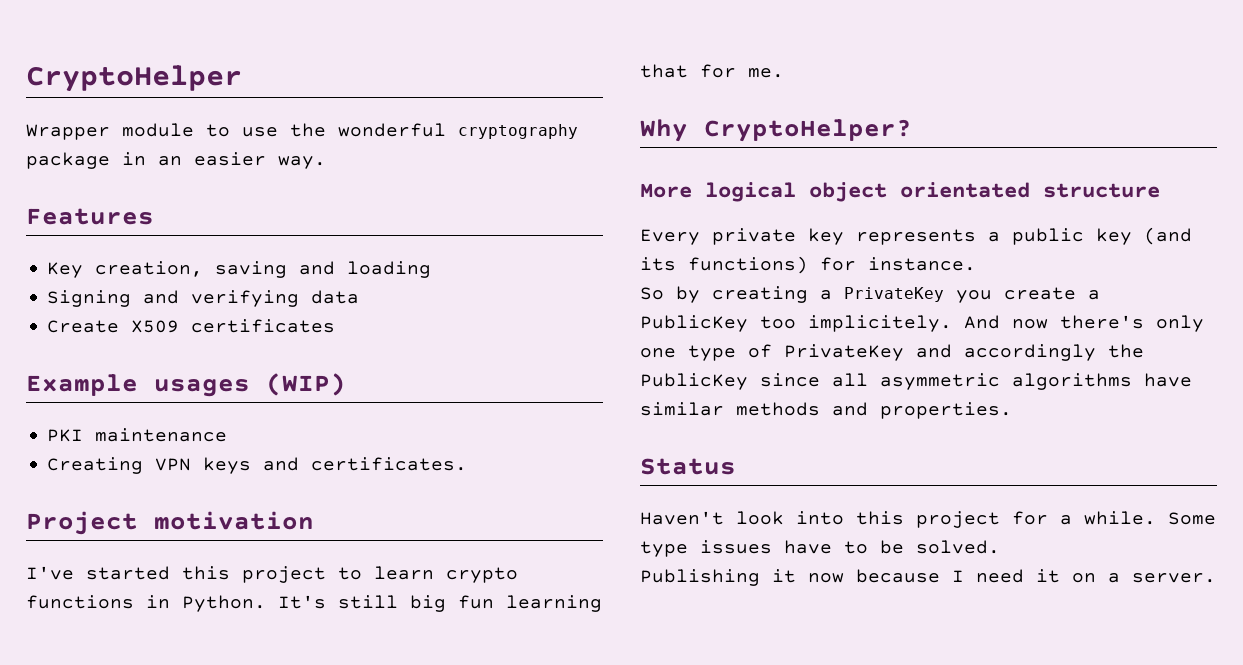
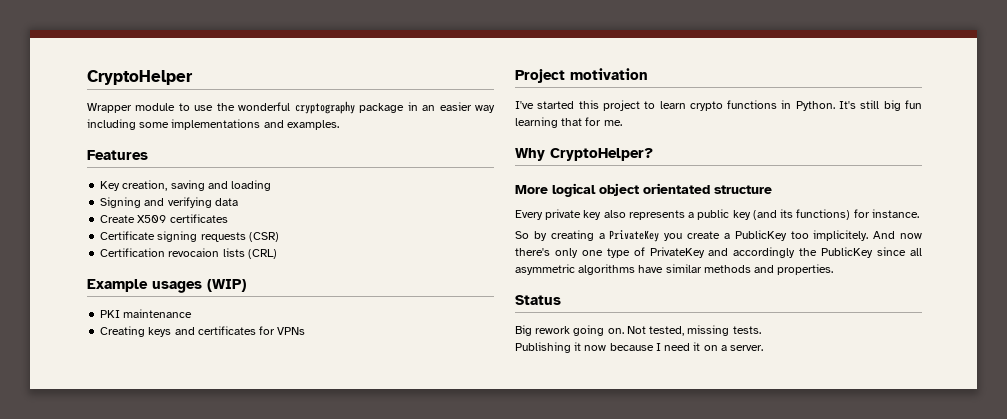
- Wrapper module to use the wonderful cryptography package in an easier way.
+ Wrapper module to use the wonderful cryptography package in an easier way including some implementations and examples.
+ Certificate signing requests (CSR)
+ Certification revocaion lists (CRL)
- Creating VPN keys and certificates.
+ Creating keys and certificates for VPNs
- Every private key represents a public key (and its functions) for instance.
+ Every private key also represents a public key (and its functions) for instance.
- Haven't look into this project for a while. Some type issues have to be solved.
+ Big rework going on. Not tested, missing tests.

